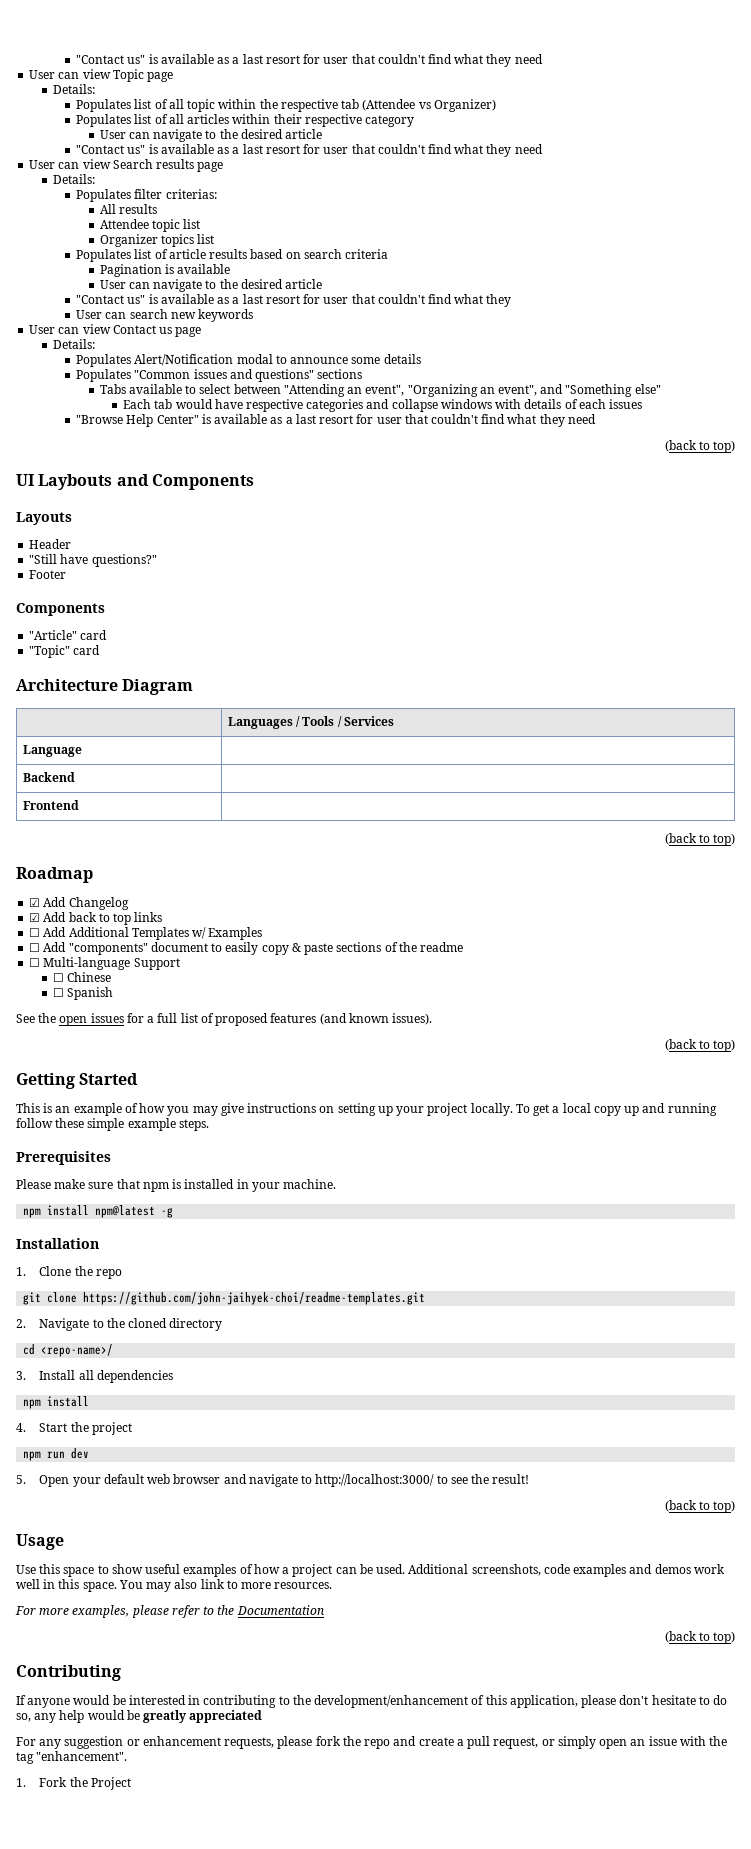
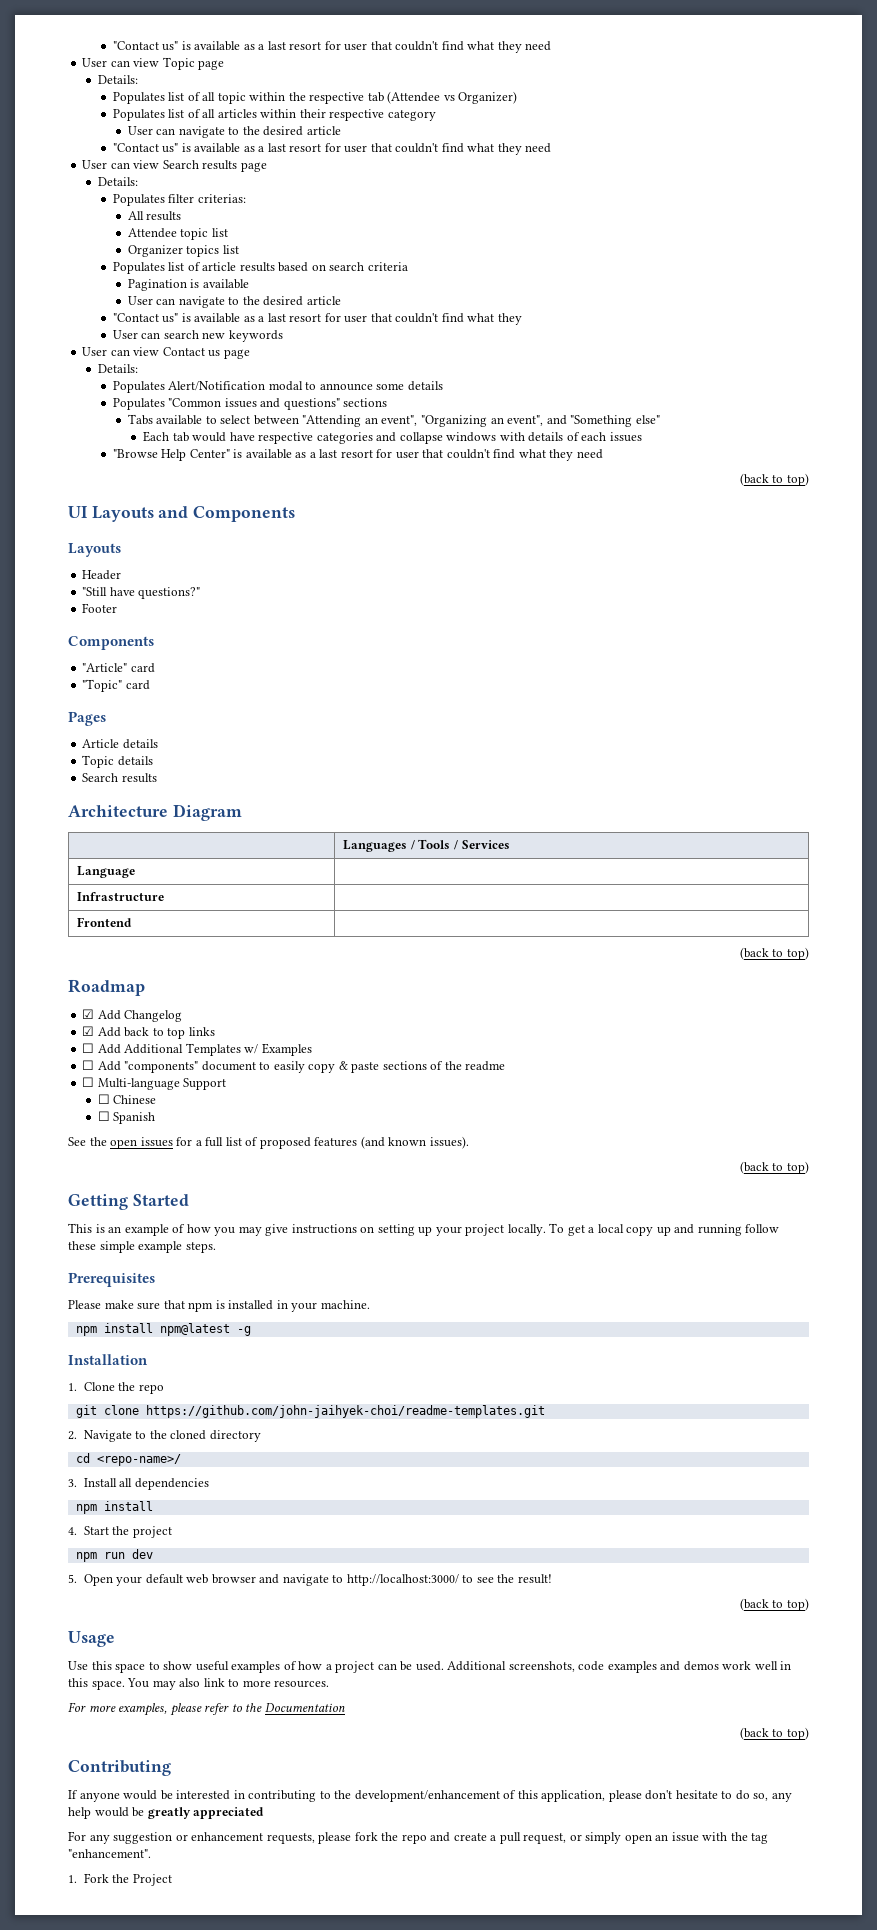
- UI Laybouts and Components
+ UI Layouts and Components
+ Pages
+ Article details
+ Topic details
+ Search results
- Backend |
+ Infrastructure |

